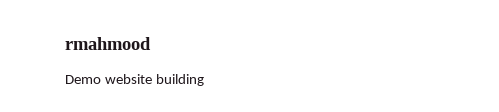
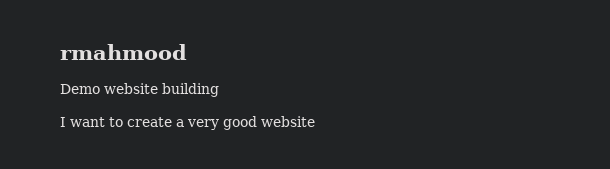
+ I want to create a very good website

